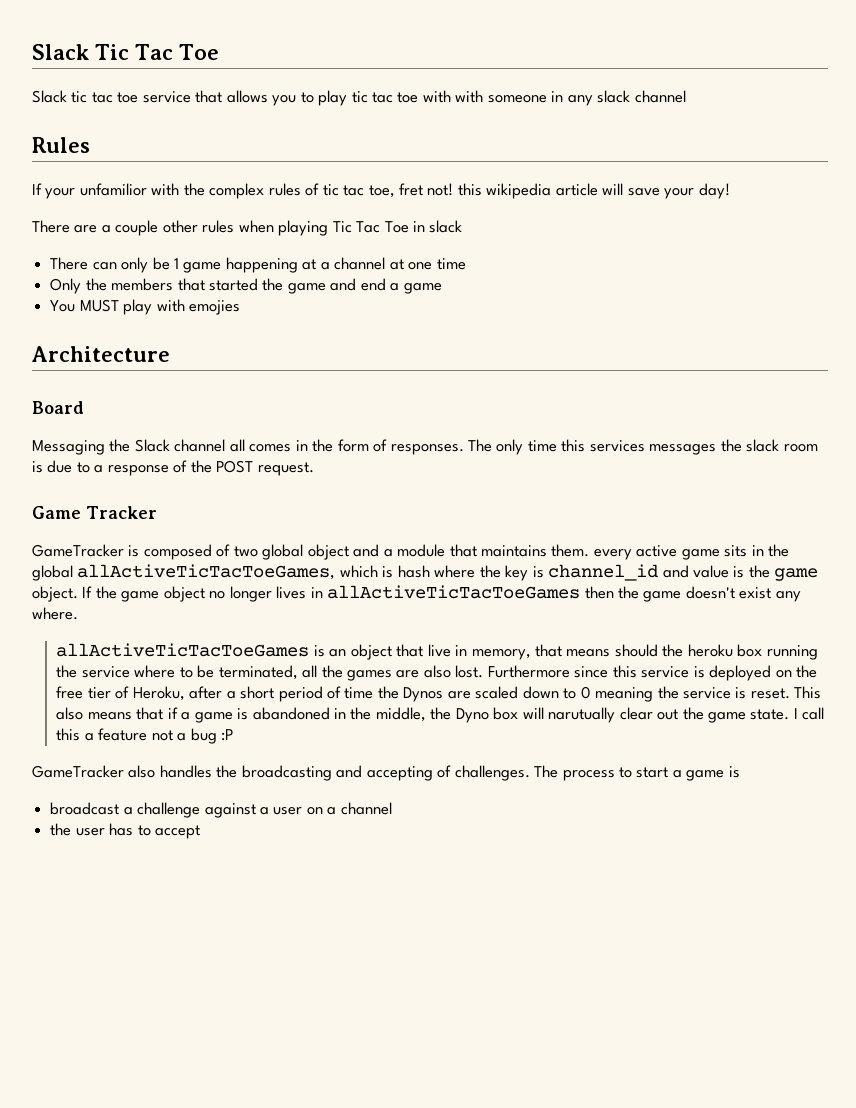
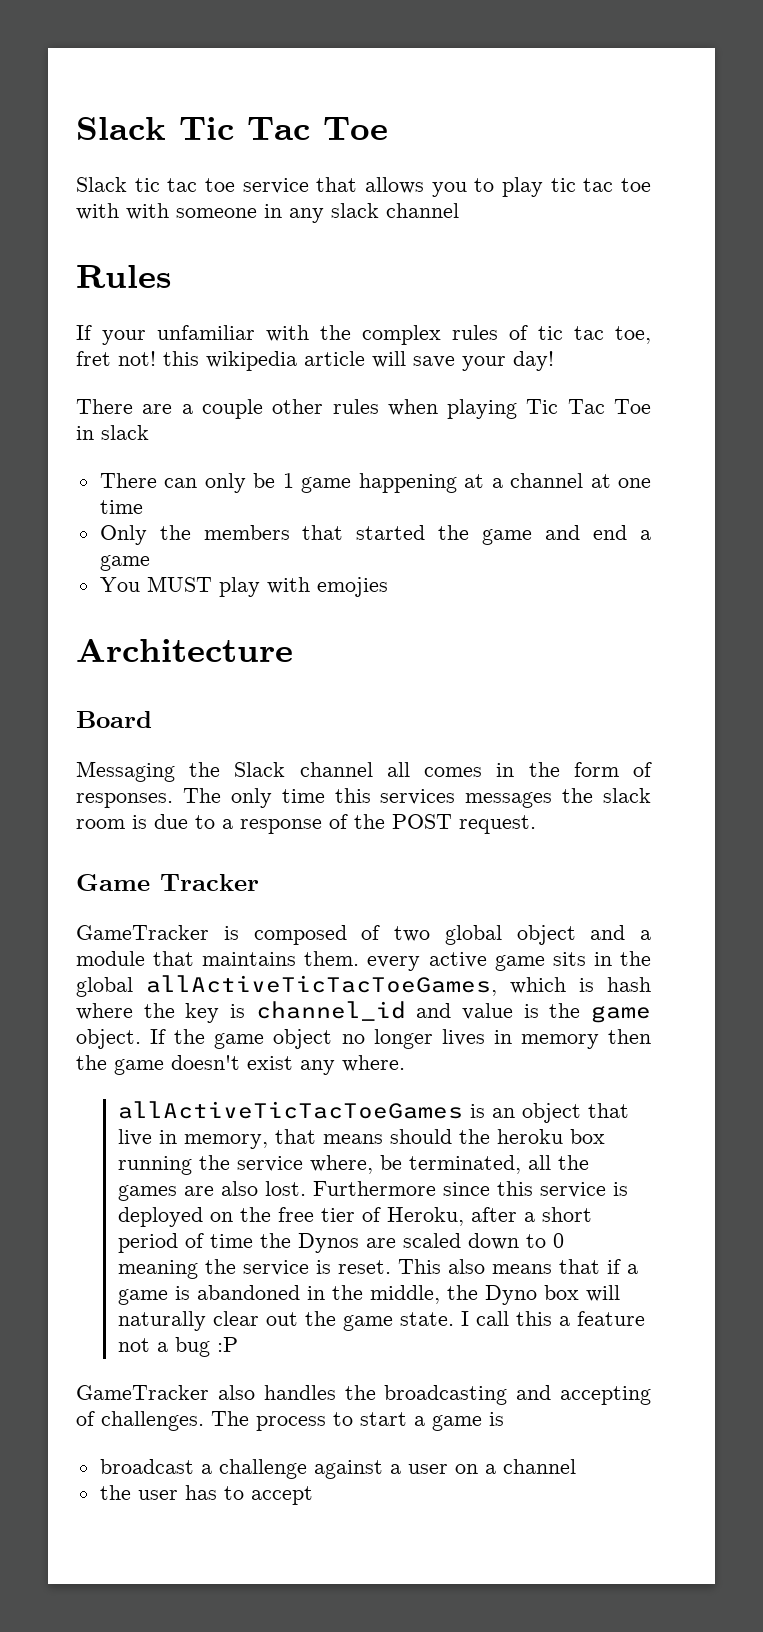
- If your unfamilior with the complex rules of tic tac toe, fret not! this wikipedia article will save your day!
+ If your unfamiliar with the complex rules of tic tac toe, fret not! this wikipedia article will save your day!
- If the game object no longer lives in allActiveTicTacToeGames then the game doesn't exist any where.
+ If the game object no longer lives in memory then the game doesn't exist any where.
- allActiveTicTacToeGames is an object that live in memory, that means should the heroku box running the service where to be terminated, all the games are also lost.
+ allActiveTicTacToeGames is an object that live in memory, that means should the heroku box running the service where, be terminated, all the games are also lost.
- This also means that if a game is abandoned in the middle, the Dyno box will narutually clear out the game state.
+ This also means that if a game is abandoned in the middle, the Dyno box will naturally clear out the game state.

